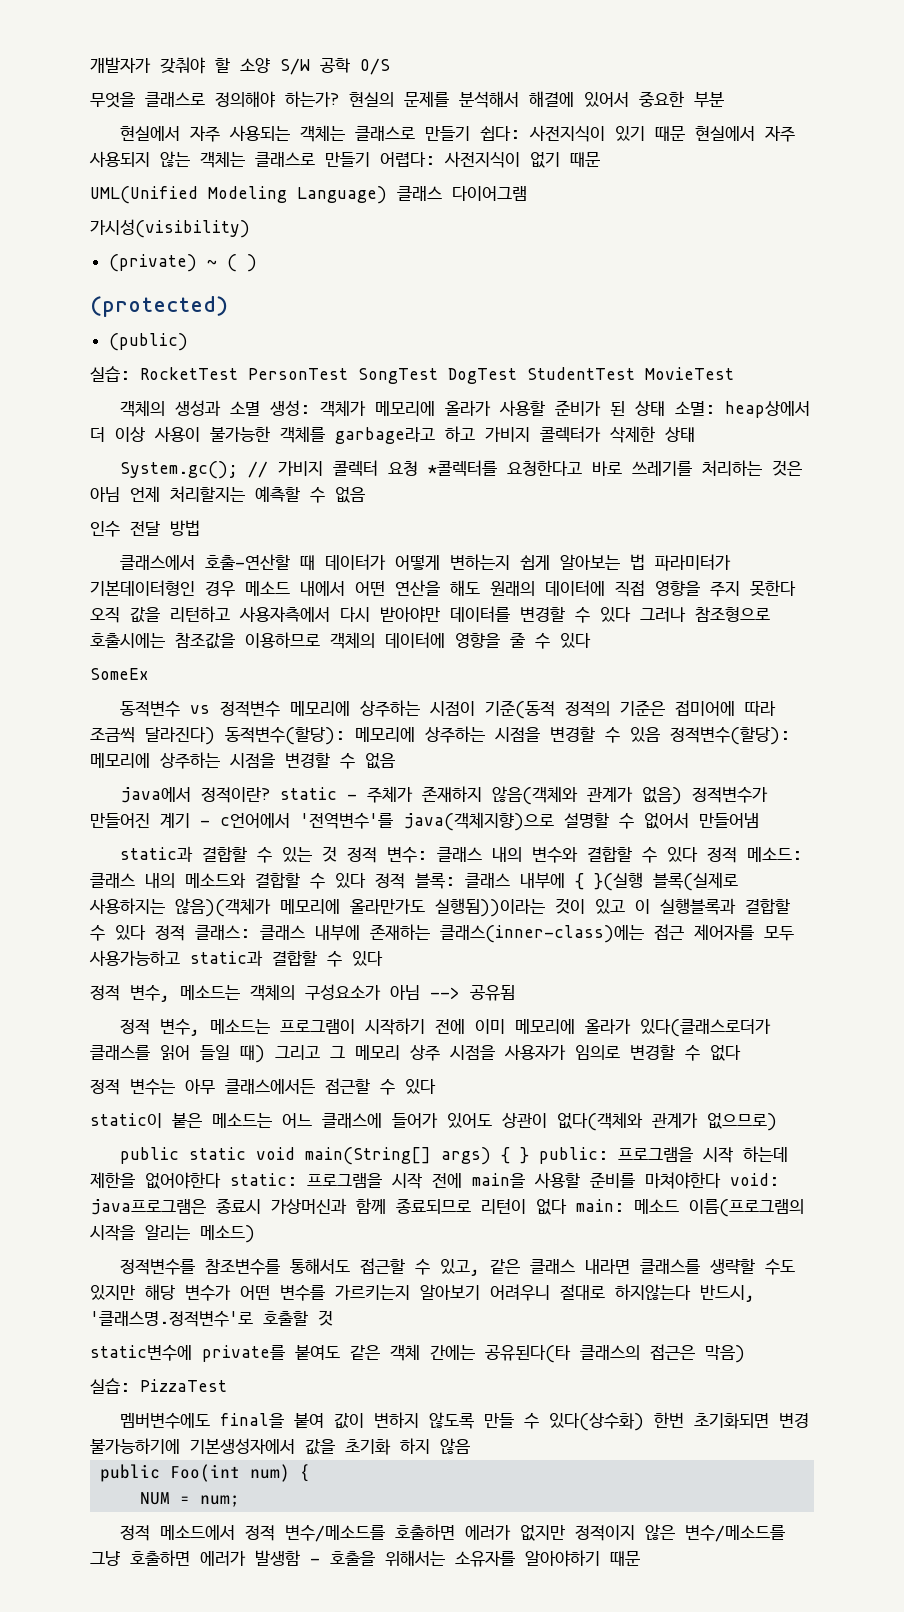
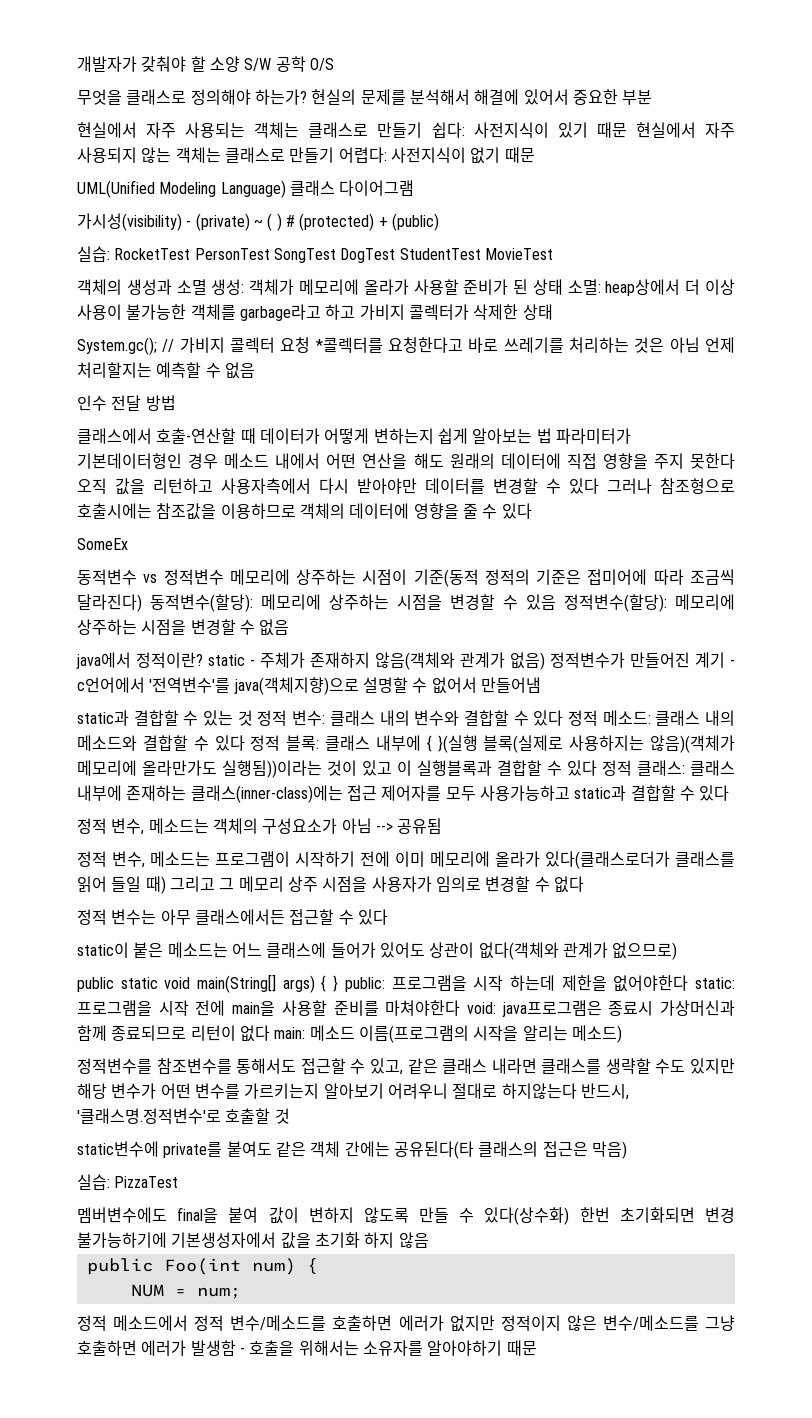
- 가시성(visibility)
- (private) ~ ( )
- (protected)
- (public)
+ 가시성(visibility) - (private) ~ ( ) # (protected) + (public)

